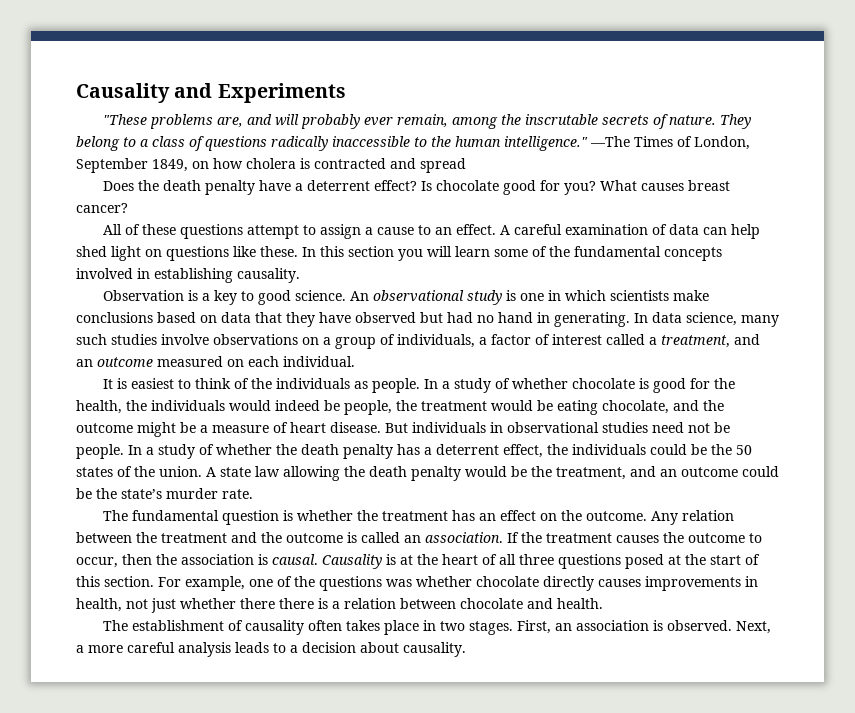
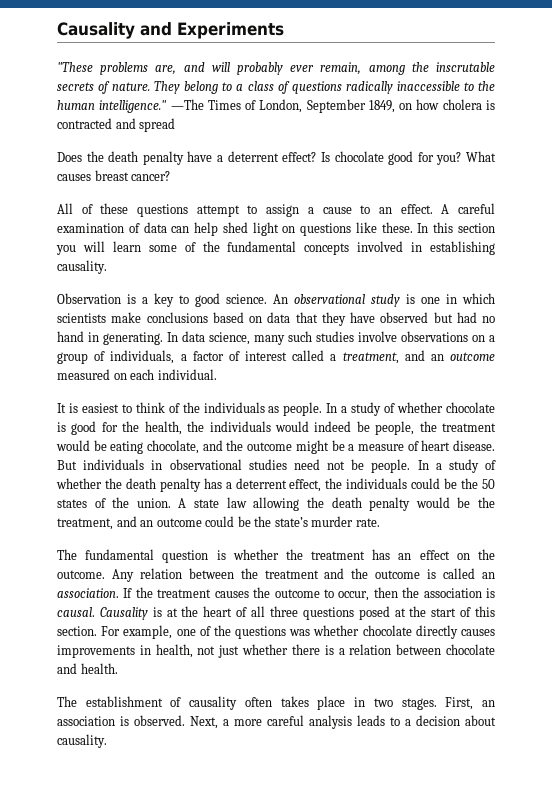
- For example, one of the questions was whether chocolate directly causes improvements in health, not just whether there there is a relation between chocolate and health.
+ For example, one of the questions was whether chocolate directly causes improvements in health, not just whether there is a relation between chocolate and health.

